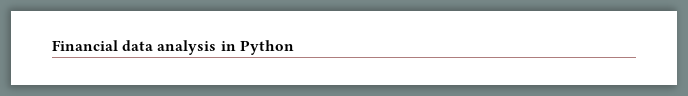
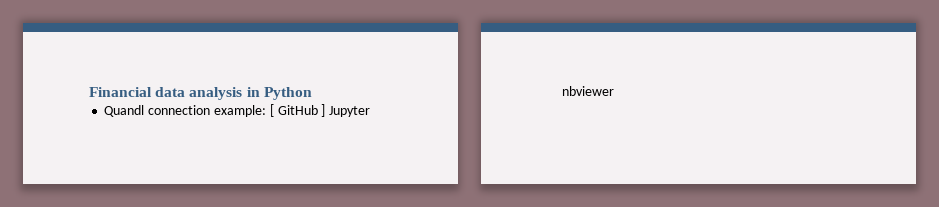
+ Quandl connection example: [ GitHub ] Jupyter nbviewer

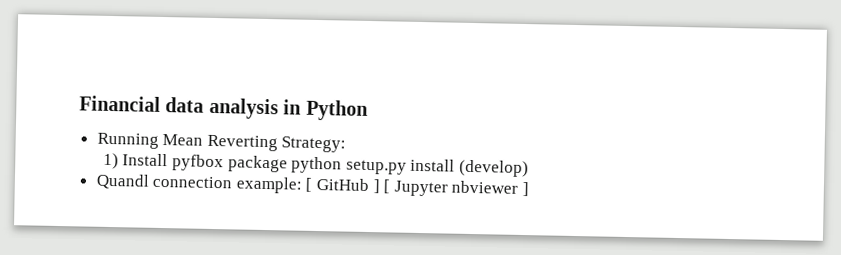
+ Running Mean Reverting Strategy:
+ 1) Install pyfbox package python setup.py install (develop)
- Quandl connection example: [ GitHub ] Jupyter nbviewer
+ Quandl connection example: [ GitHub ] [ Jupyter nbviewer ]

